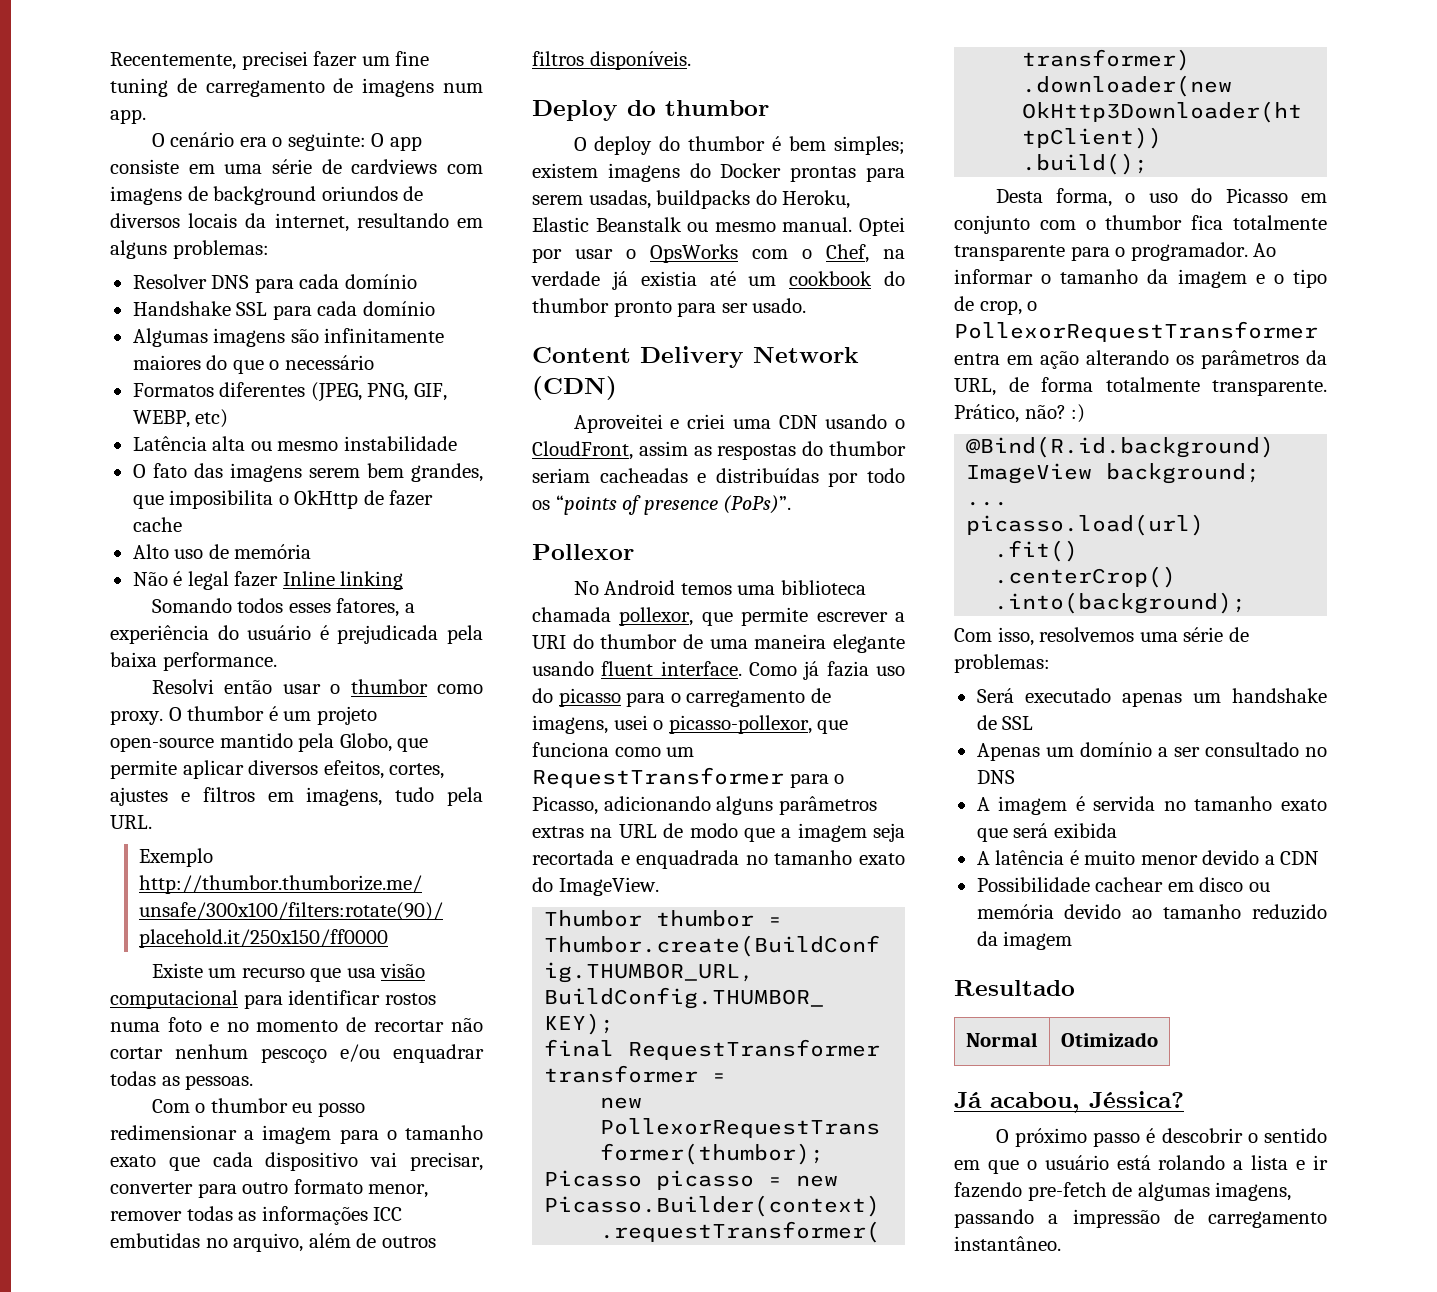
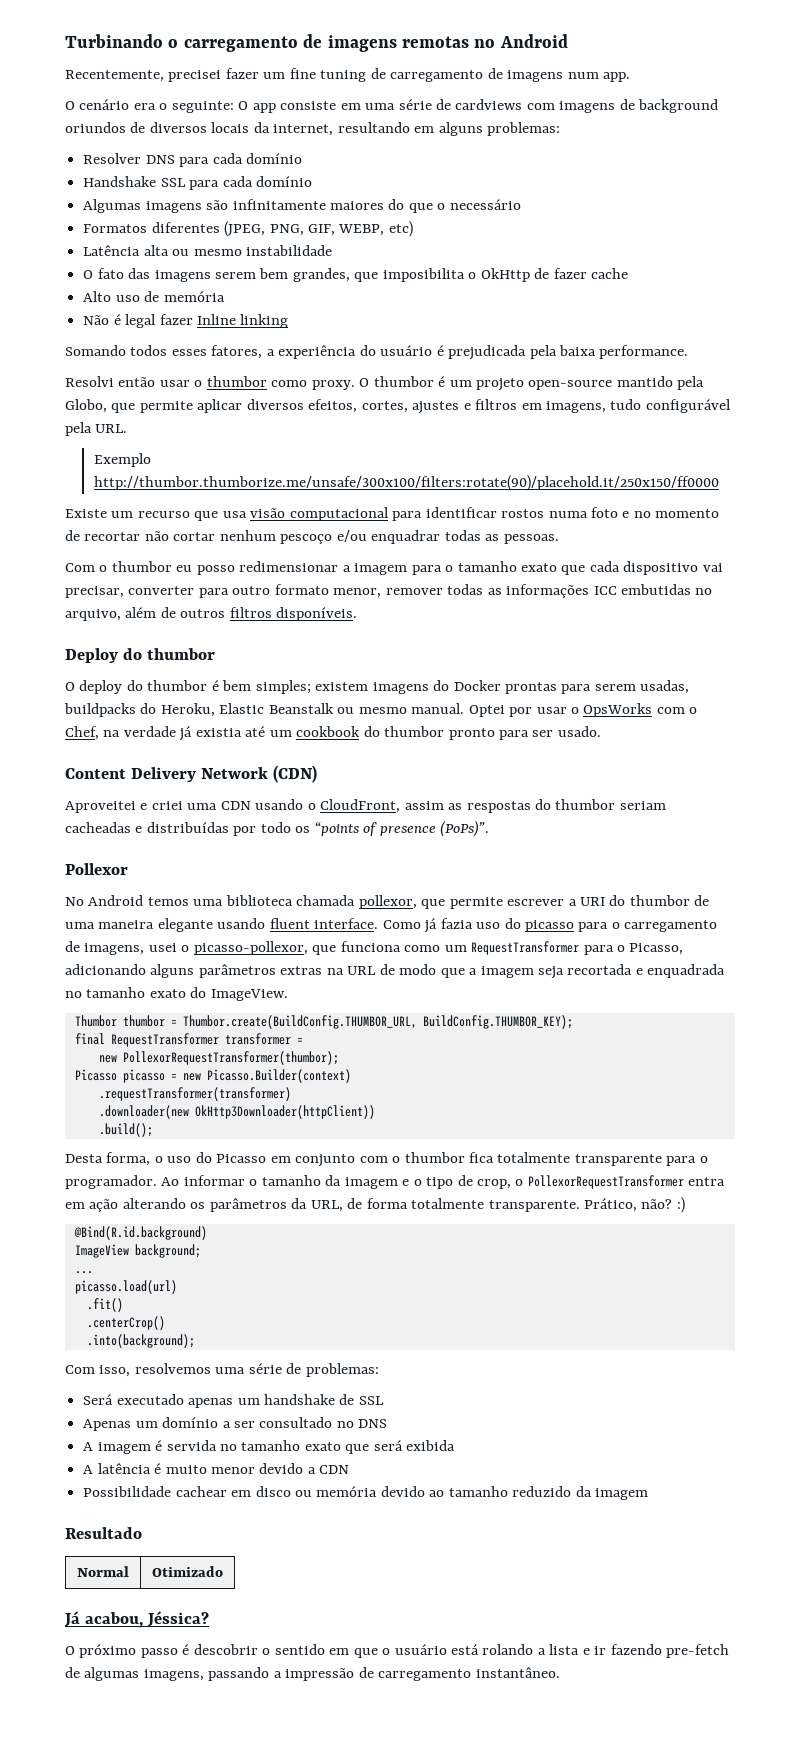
+ Turbinando o carregamento de imagens remotas no Android
- O thumbor é um projeto open-source mantido pela Globo, que permite aplicar diversos efeitos, cortes, ajustes e filtros em imagens, tudo pela URL.
+ O thumbor é um projeto open-source mantido pela Globo, que permite aplicar diversos efeitos, cortes, ajustes e filtros em imagens, tudo configurável pela URL.

